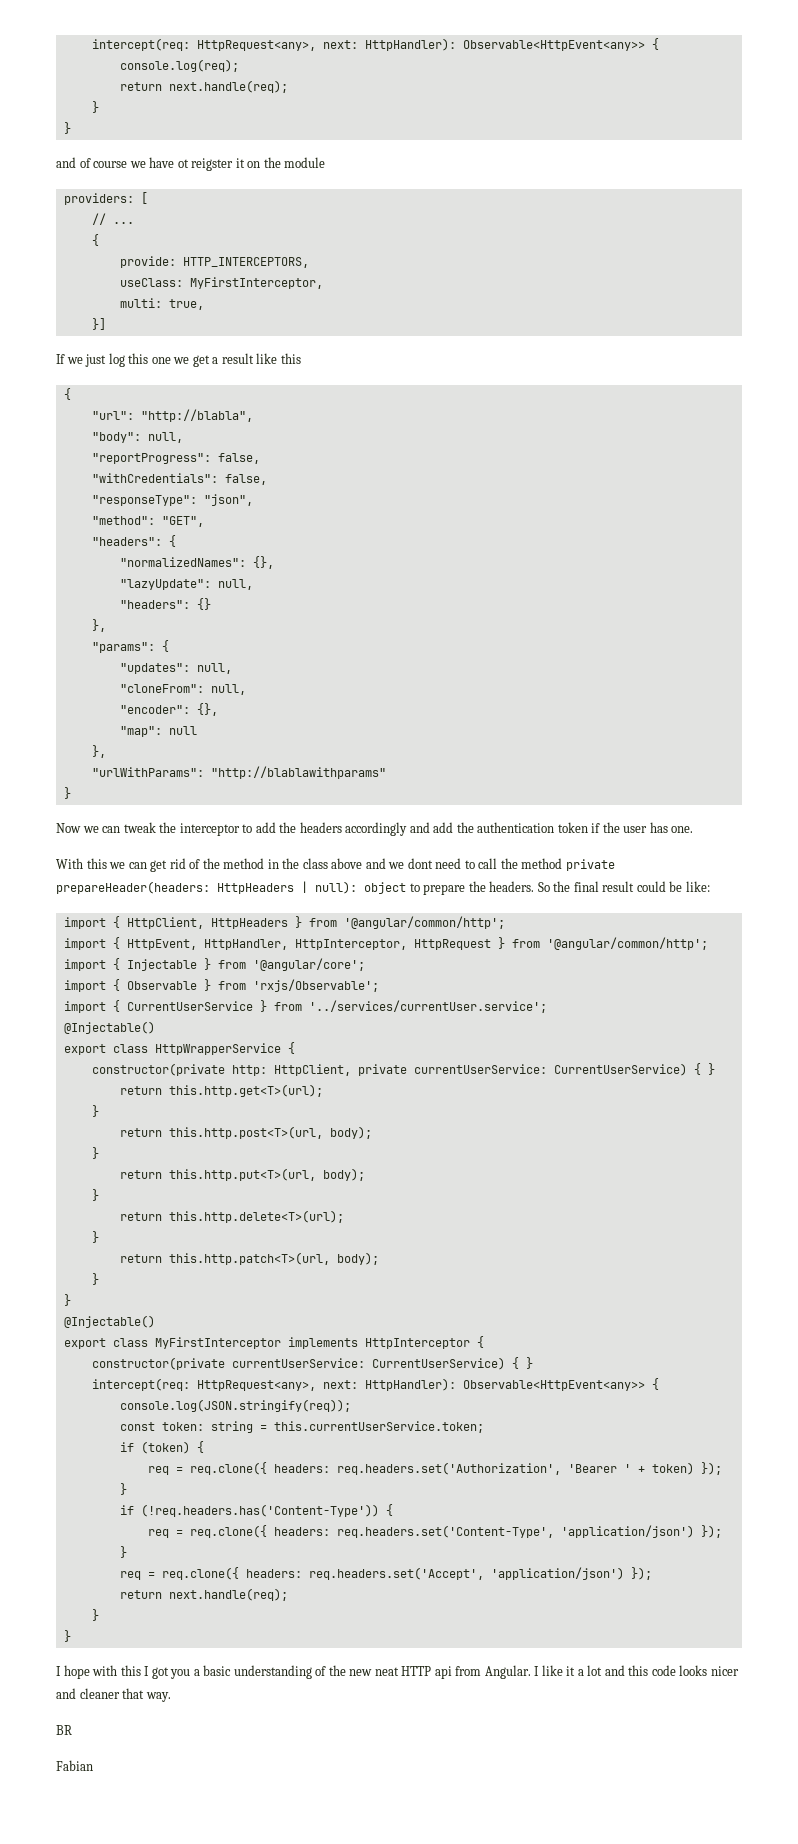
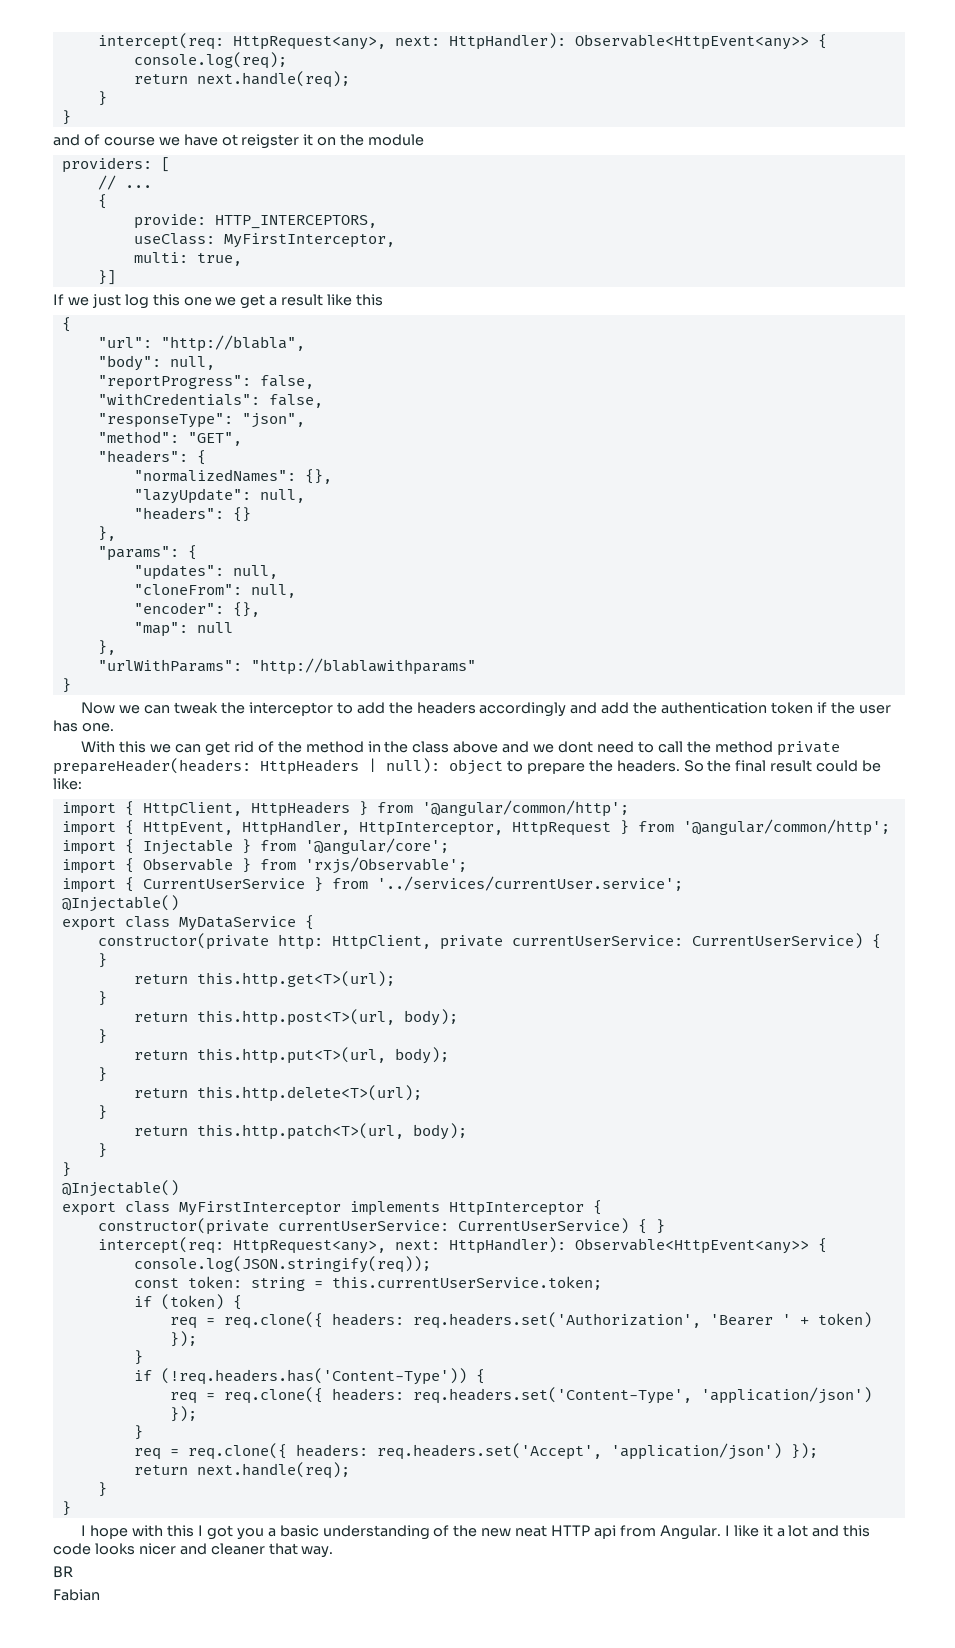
- export class HttpWrapperService {
+ export class MyDataService {

